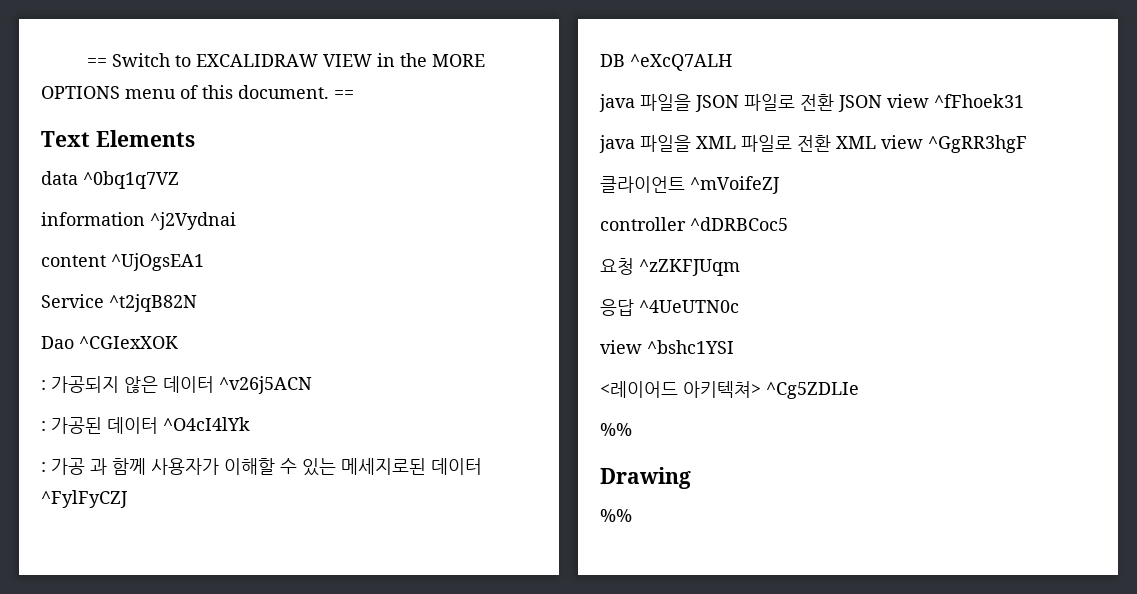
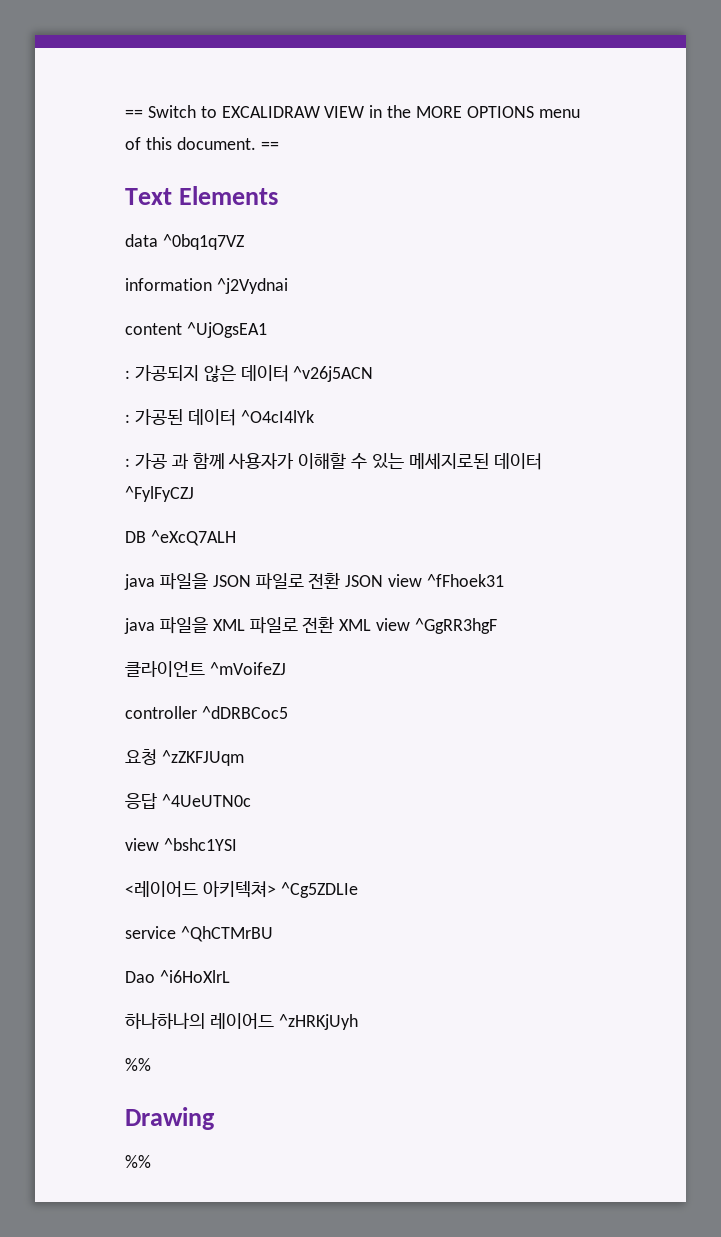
- Service ^t2jqB82N
- Dao ^CGIexXOK
+ service ^QhCTMrBU
+ Dao ^i6HoXlrL
+ 하나하나의 레이어드 ^zHRKjUyh

